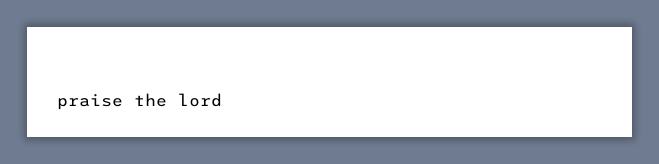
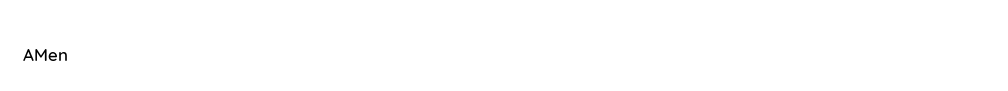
- praise the lord
+ AMen

